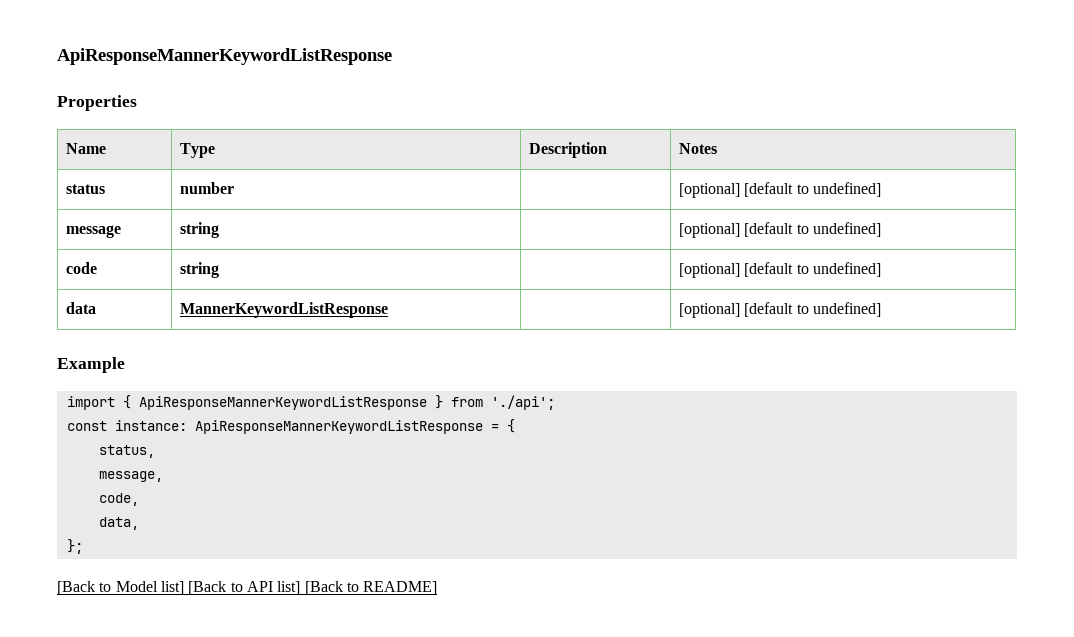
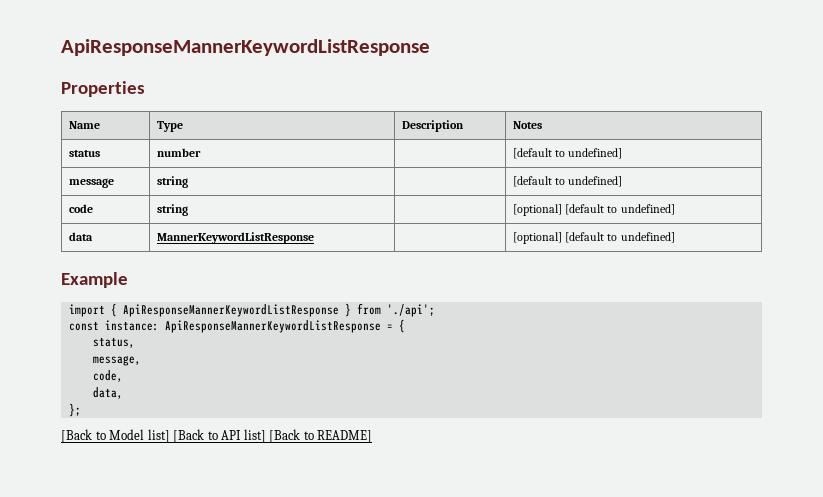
- status | number | | [optional] [default to undefined]
+ status | number | | [default to undefined]
- message | string | | [optional] [default to undefined]
+ message | string | | [default to undefined]

